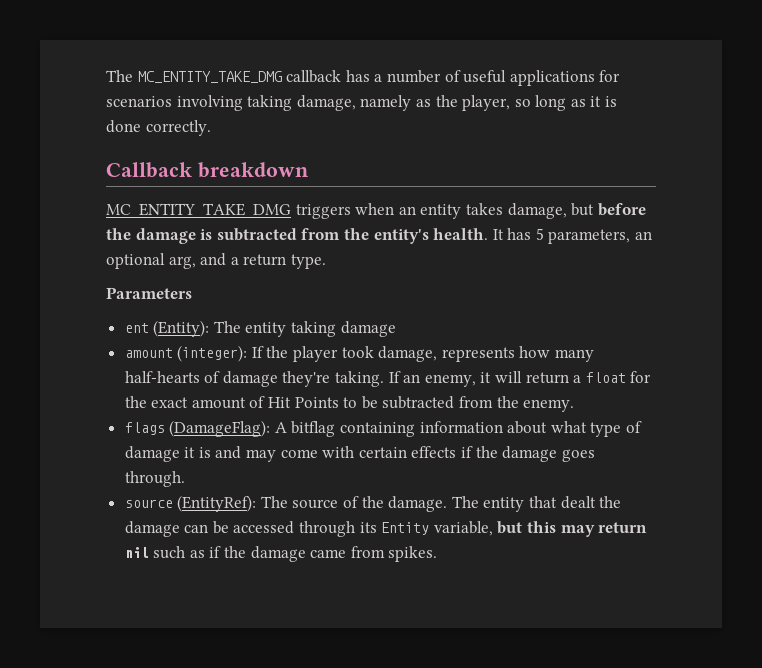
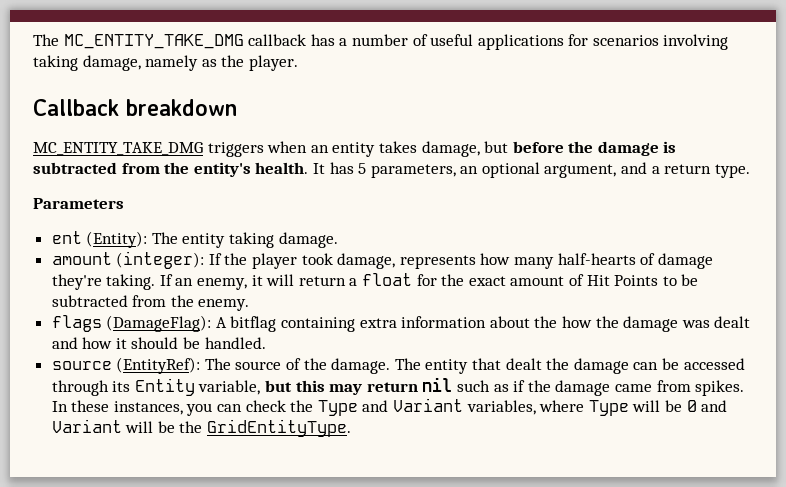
- The MC_ENTITY_TAKE_DMG callback has a number of useful applications for scenarios involving taking damage, namely as the player, so long as it is done correctly.
+ The MC_ENTITY_TAKE_DMG callback has a number of useful applications for scenarios involving taking damage, namely as the player.
- It has 5 parameters, an optional arg, and a return type.
+ It has 5 parameters, an optional argument, and a return type.
- ent (Entity): The entity taking damage
+ ent (Entity): The entity taking damage.
- flags (DamageFlag): A bitflag containing information about what type of damage it is and may come with certain effects if the damage goes through.
+ flags (DamageFlag): A bitflag containing extra information about the how the damage was dealt and how it should be handled.
+ In these instances, you can check the Type and Variant variables, where Type will be 0 and Variant will be the GridEntityType.

